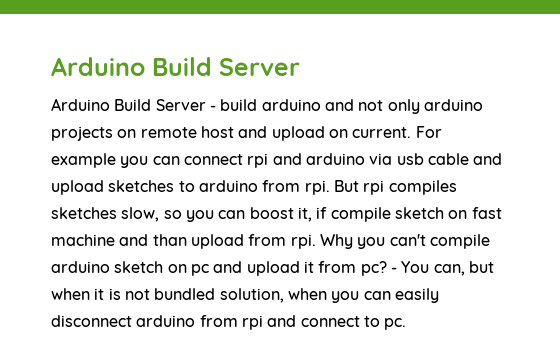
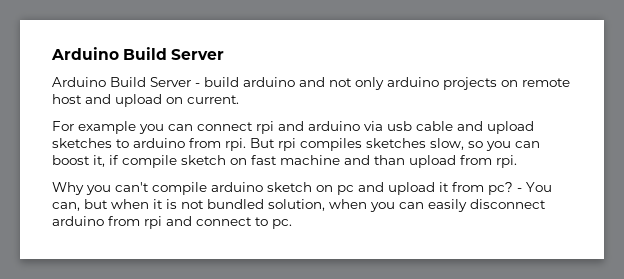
- Arduino Build Server - build arduino and not only arduino projects on remote host and upload on current. For example you can connect rpi and arduino via usb cable and upload sketches to arduino from rpi.
+ Arduino Build Server - build arduino and not only arduino projects on remote host and upload on current.
+ For example you can connect rpi and arduino via usb cable and upload sketches to arduino from rpi.
- But rpi compiles sketches slow, so you can boost it, if compile sketch on fast machine and than upload from rpi. Why you can't compile arduino sketch on pc and upload it from pc?
+ But rpi compiles sketches slow, so you can boost it, if compile sketch on fast machine and than upload from rpi.
+ Why you can't compile arduino sketch on pc and upload it from pc?

